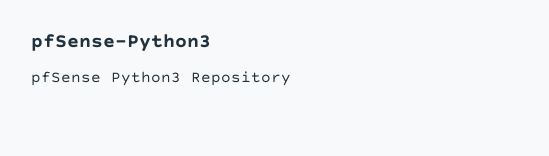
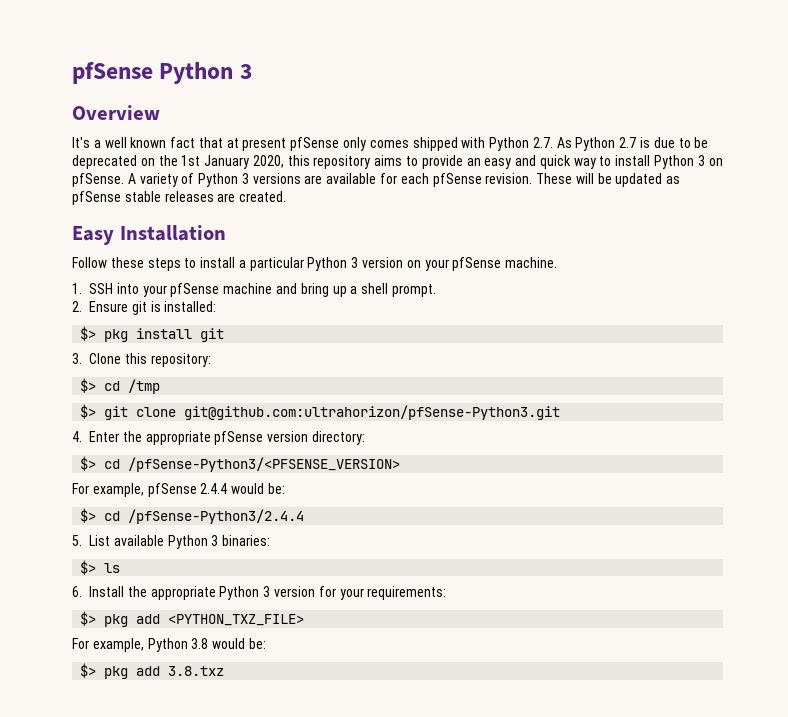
- pfSense-Python3
- pfSense Python3 Repository
+ pfSense Python 3
+ Overview
+ It's a well known fact that at present pfSense only comes shipped with Python 2.7. As Python 2.7 is due to be deprecated on the 1st January 2020, this repository aims to provide an easy and quick way to install Python 3 on pfSense. A variety of Python 3 versions are available for each pfSense revision. These will be updated as pfSense stable releases are created.
+ Easy Installation
+ Follow these steps to install a particular Python 3 version on your pfSense machine.
+ 1. SSH into your pfSense machine and bring up a shell prompt.
+ 2. Ensure git is installed:
+ $> pkg install git
+ 3. Clone this repository:
+ $> cd /tmp
+ $> git clone git@github.com:ultrahorizon/pfSense-Python3.git
+ 4. Enter the appropriate pfSense version directory:
+ $> cd /pfSense-Python3/<PFSENSE_VERSION>
+ For example, pfSense 2.4.4 would be:
+ $> cd /pfSense-Python3/2.4.4
+ 5. List available Python 3 binaries:
+ $> ls
+ 6. Install the appropriate Python 3 version for your requirements:
+ $> pkg add <PYTHON_TXZ_FILE>
+ For example, Python 3.8 would be:
+ $> pkg add 3.8.txz

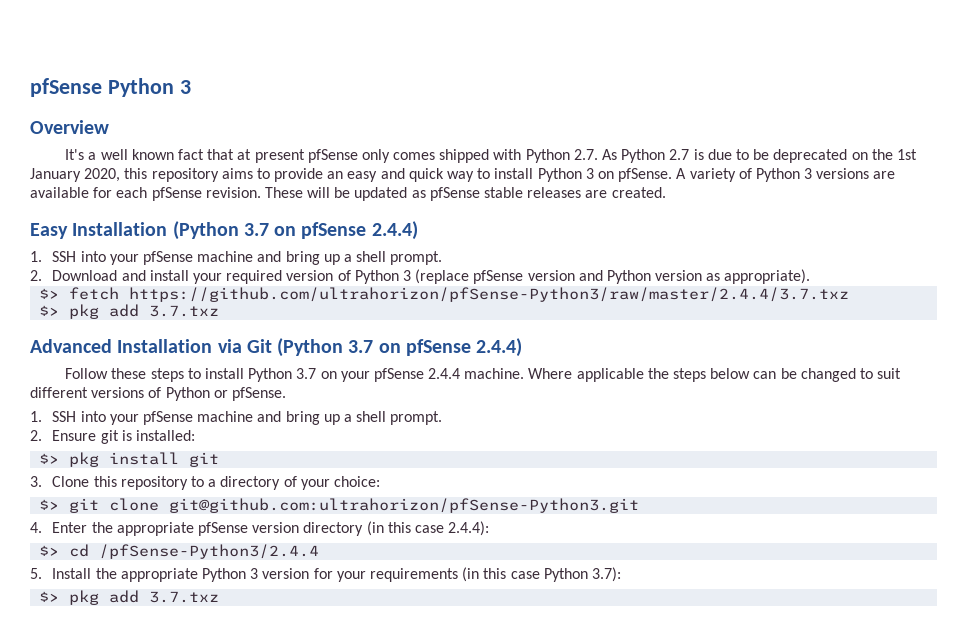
- Easy Installation
+ Easy Installation (Python 3.7 on pfSense 2.4.4)
+ 1. SSH into your pfSense machine and bring up a shell prompt.
+ 2. Download and install your required version of Python 3 (replace pfSense version and Python version as appropriate).
+ $> fetch https://github.com/ultrahorizon/pfSense-Python3/raw/master/2.4.4/3.7.txz
+ $> pkg add 3.7.txz
+ Advanced Installation via Git (Python 3.7 on pfSense 2.4.4)
- Follow these steps to install a particular Python 3 version on your pfSense machine.
+ Follow these steps to install Python 3.7 on your pfSense 2.4.4 machine. Where applicable the steps below can be changed to suit different versions of Python or pfSense.
- 3. Clone this repository:
- $> cd /tmp
+ 3. Clone this repository to a directory of your choice:
- 4. Enter the appropriate pfSense version directory:
- $> cd /pfSense-Python3/<PFSENSE_VERSION>
- For example, pfSense 2.4.4 would be:
+ 4. Enter the appropriate pfSense version directory (in this case 2.4.4):
  $> cd /pfSense-Python3/2.4.4
- 5. List available Python 3 binaries:
- $> ls
- 6. Install the appropriate Python 3 version for your requirements:
- $> pkg add <PYTHON_TXZ_FILE>
- For example, Python 3.8 would be:
- $> pkg add 3.8.txz
+ 5. Install the appropriate Python 3 version for your requirements (in this case Python 3.7):
+ $> pkg add 3.7.txz

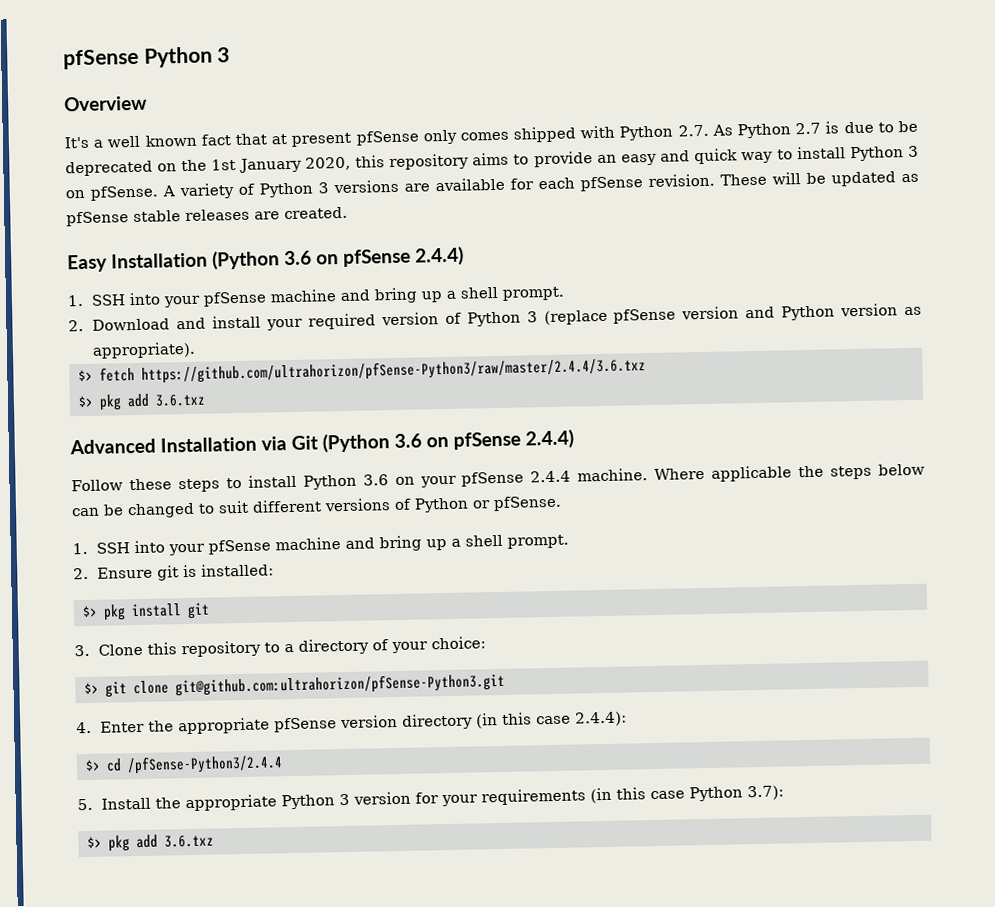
- Easy Installation (Python 3.7 on pfSense 2.4.4)
+ Easy Installation (Python 3.6 on pfSense 2.4.4)
- $> fetch https://github.com/ultrahorizon/pfSense-Python3/raw/master/2.4.4/3.7.txz
- $> pkg add 3.7.txz
+ $> fetch https://github.com/ultrahorizon/pfSense-Python3/raw/master/2.4.4/3.6.txz
+ $> pkg add 3.6.txz
- Advanced Installation via Git (Python 3.7 on pfSense 2.4.4)
+ Advanced Installation via Git (Python 3.6 on pfSense 2.4.4)
- Follow these steps to install Python 3.7 on your pfSense 2.4.4 machine.
+ Follow these steps to install Python 3.6 on your pfSense 2.4.4 machine.
  5. Install the appropriate Python 3 version for your requirements (in this case Python 3.7):
- $> pkg add 3.7.txz
+ $> pkg add 3.6.txz

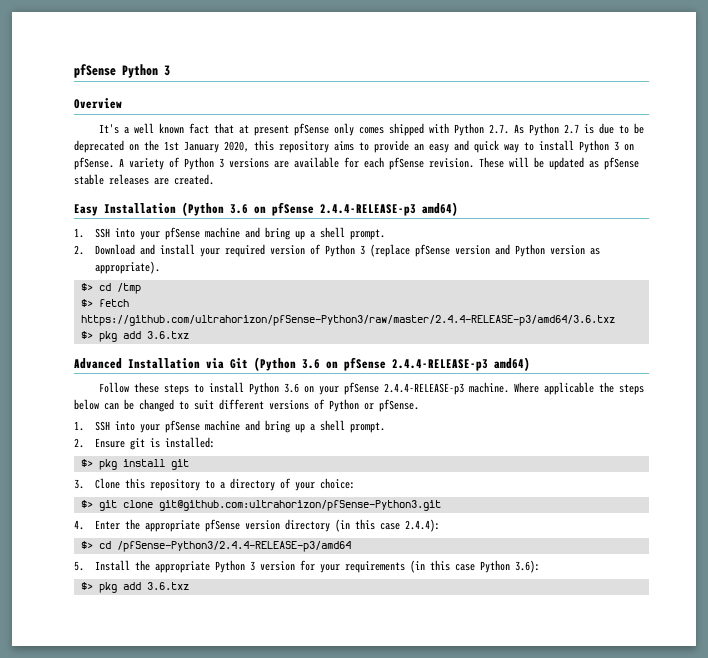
- Easy Installation (Python 3.6 on pfSense 2.4.4)
+ Easy Installation (Python 3.6 on pfSense 2.4.4-RELEASE-p3 amd64)
+ $> cd /tmp
- $> fetch https://github.com/ultrahorizon/pfSense-Python3/raw/master/2.4.4/3.6.txz
+ $> fetch https://github.com/ultrahorizon/pfSense-Python3/raw/master/2.4.4-RELEASE-p3/amd64/3.6.txz
- Advanced Installation via Git (Python 3.6 on pfSense 2.4.4)
+ Advanced Installation via Git (Python 3.6 on pfSense 2.4.4-RELEASE-p3 amd64)
- Follow these steps to install Python 3.6 on your pfSense 2.4.4 machine.
+ Follow these steps to install Python 3.6 on your pfSense 2.4.4-RELEASE-p3 machine.
- $> cd /pfSense-Python3/2.4.4
+ $> cd /pfSense-Python3/2.4.4-RELEASE-p3/amd64
- 5. Install the appropriate Python 3 version for your requirements (in this case Python 3.7):
+ 5. Install the appropriate Python 3 version for your requirements (in this case Python 3.6):

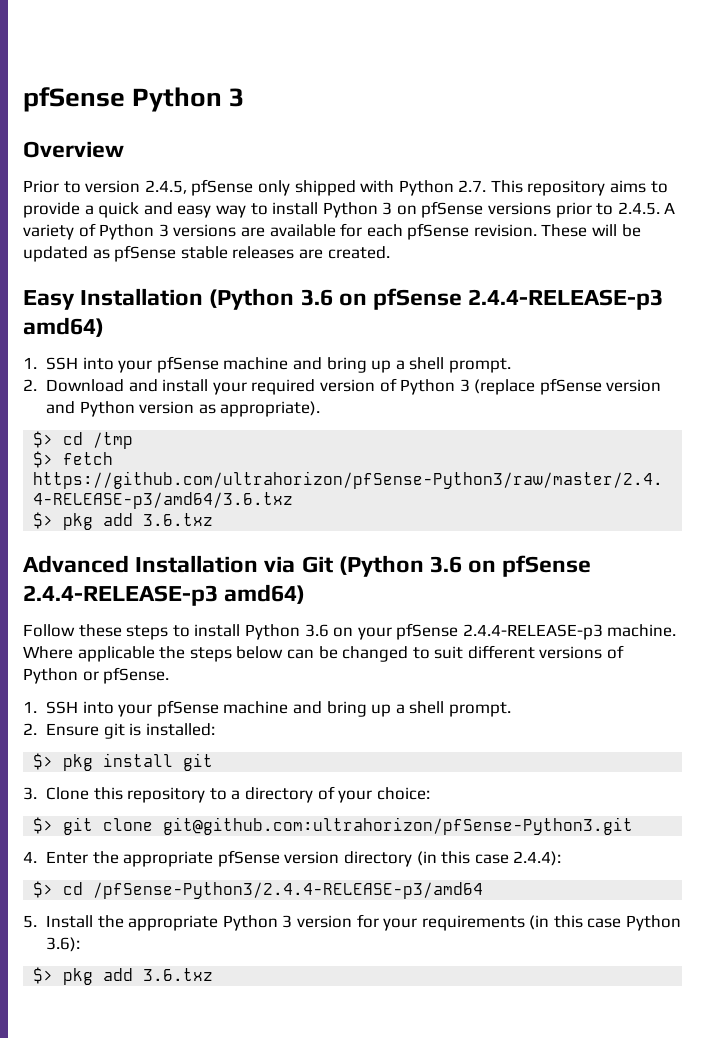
- It's a well known fact that at present pfSense only comes shipped with Python 2.7. As Python 2.7 is due to be deprecated on the 1st January 2020, this repository aims to provide an easy and quick way to install Python 3 on pfSense. A variety of Python 3 versions are available for each pfSense revision.
+ Prior to version 2.4.5, pfSense only shipped with Python 2.7. This repository aims to provide a quick and easy way to install Python 3 on pfSense versions prior to 2.4.5. A variety of Python 3 versions are available for each pfSense revision.

